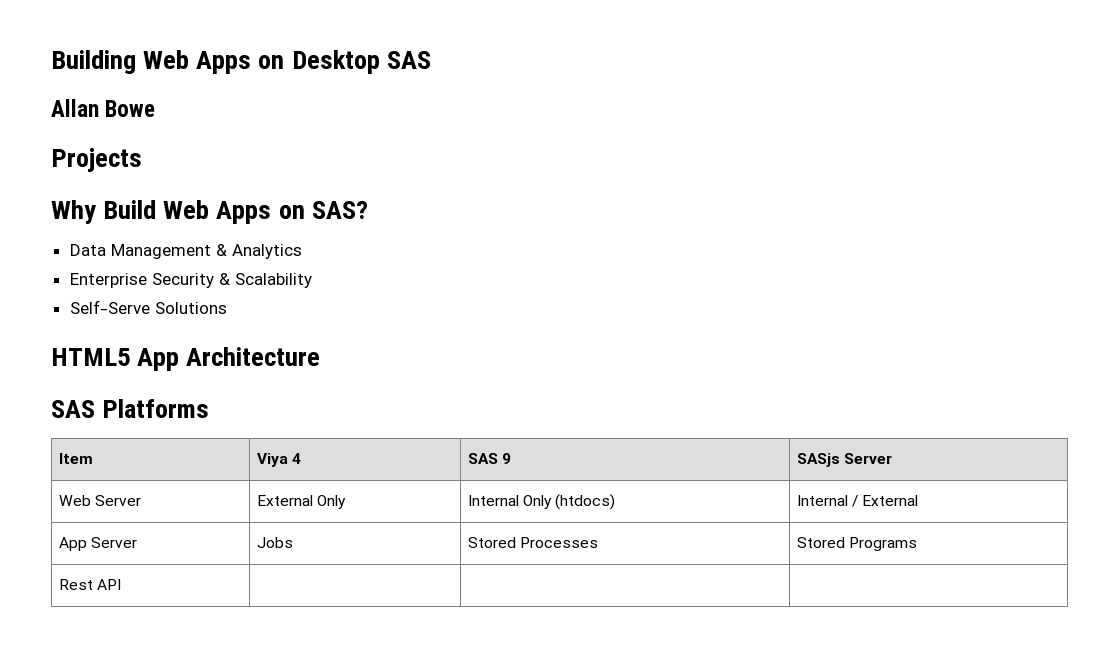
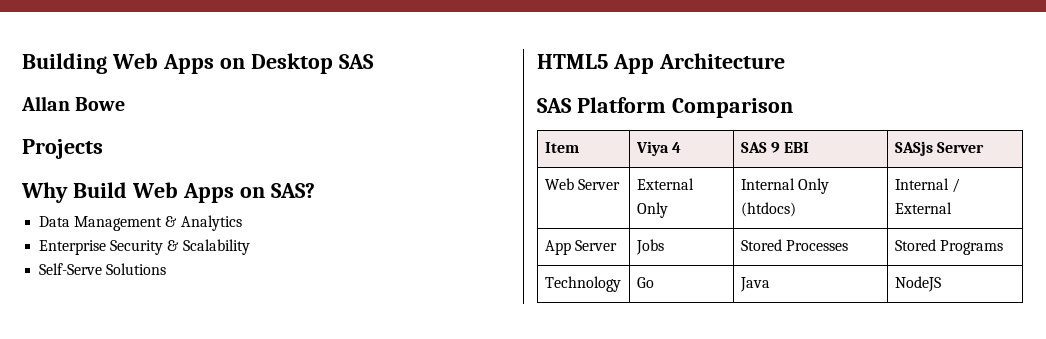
- SAS Platforms
+ SAS Platform Comparison
- Item | Viya 4 | SAS 9 | SASjs Server
+ Item | Viya 4 | SAS 9 EBI | SASjs Server
- Rest API | | |
+ Technology | Go | Java | NodeJS

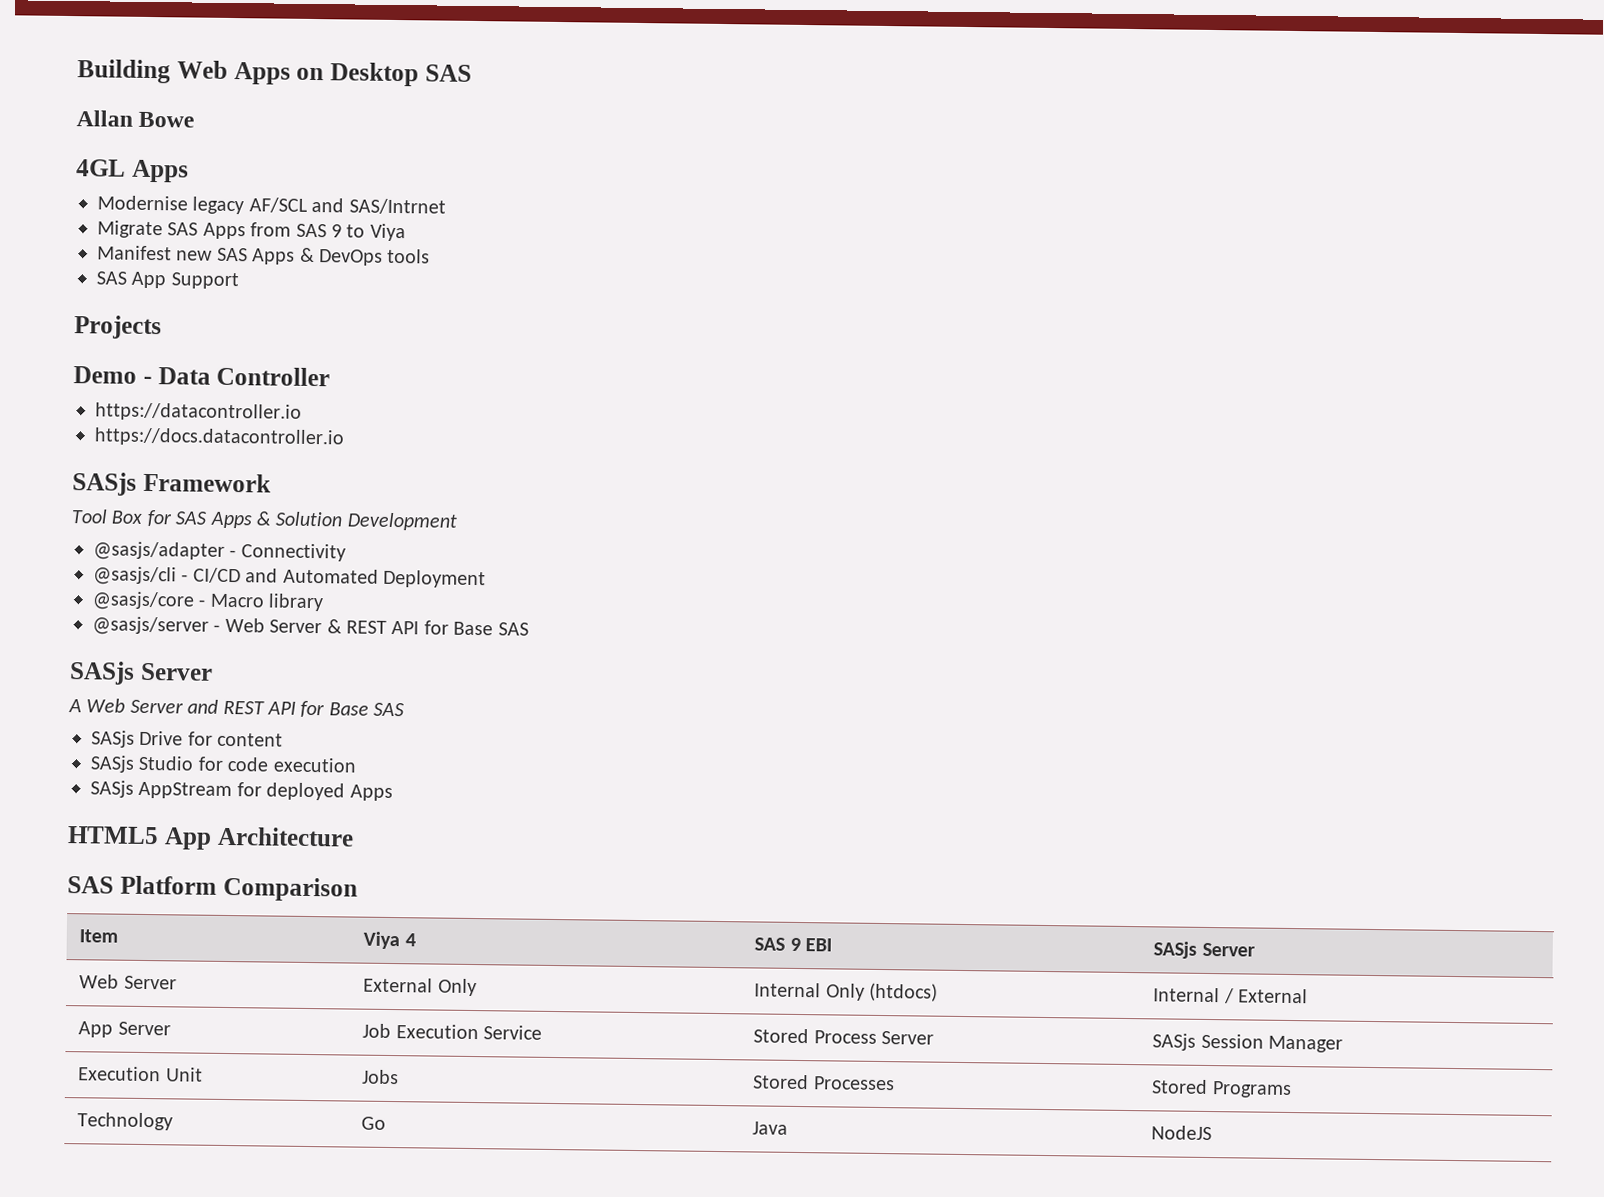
+ 4GL Apps
+ Modernise legacy AF/SCL and SAS/Intrnet
+ Migrate SAS Apps from SAS 9 to Viya
+ Manifest new SAS Apps & DevOps tools
+ SAS App Support
  Projects
- Why Build Web Apps on SAS?
- Data Management & Analytics
- Enterprise Security & Scalability
- Self-Serve Solutions
+ Demo - Data Controller
+ https://datacontroller.io
+ https://docs.datacontroller.io
+ SASjs Framework
+ Tool Box for SAS Apps & Solution Development
+ @sasjs/adapter - Connectivity
+ @sasjs/cli - CI/CD and Automated Deployment
+ @sasjs/core - Macro library
+ @sasjs/server - Web Server & REST API for Base SAS
+ SASjs Server
+ A Web Server and REST API for Base SAS
+ SASjs Drive for content
+ SASjs Studio for code execution
+ SASjs AppStream for deployed Apps
- App Server | Jobs | Stored Processes | Stored Programs
+ App Server | Job Execution Service | Stored Process Server | SASjs Session Manager
+ Execution Unit | Jobs | Stored Processes | Stored Programs

